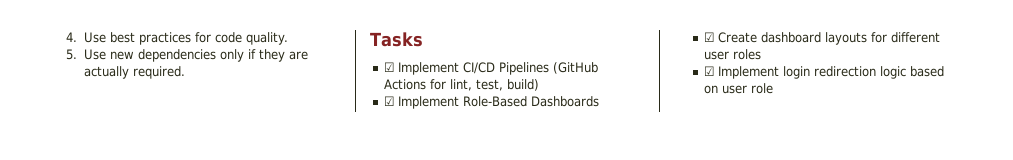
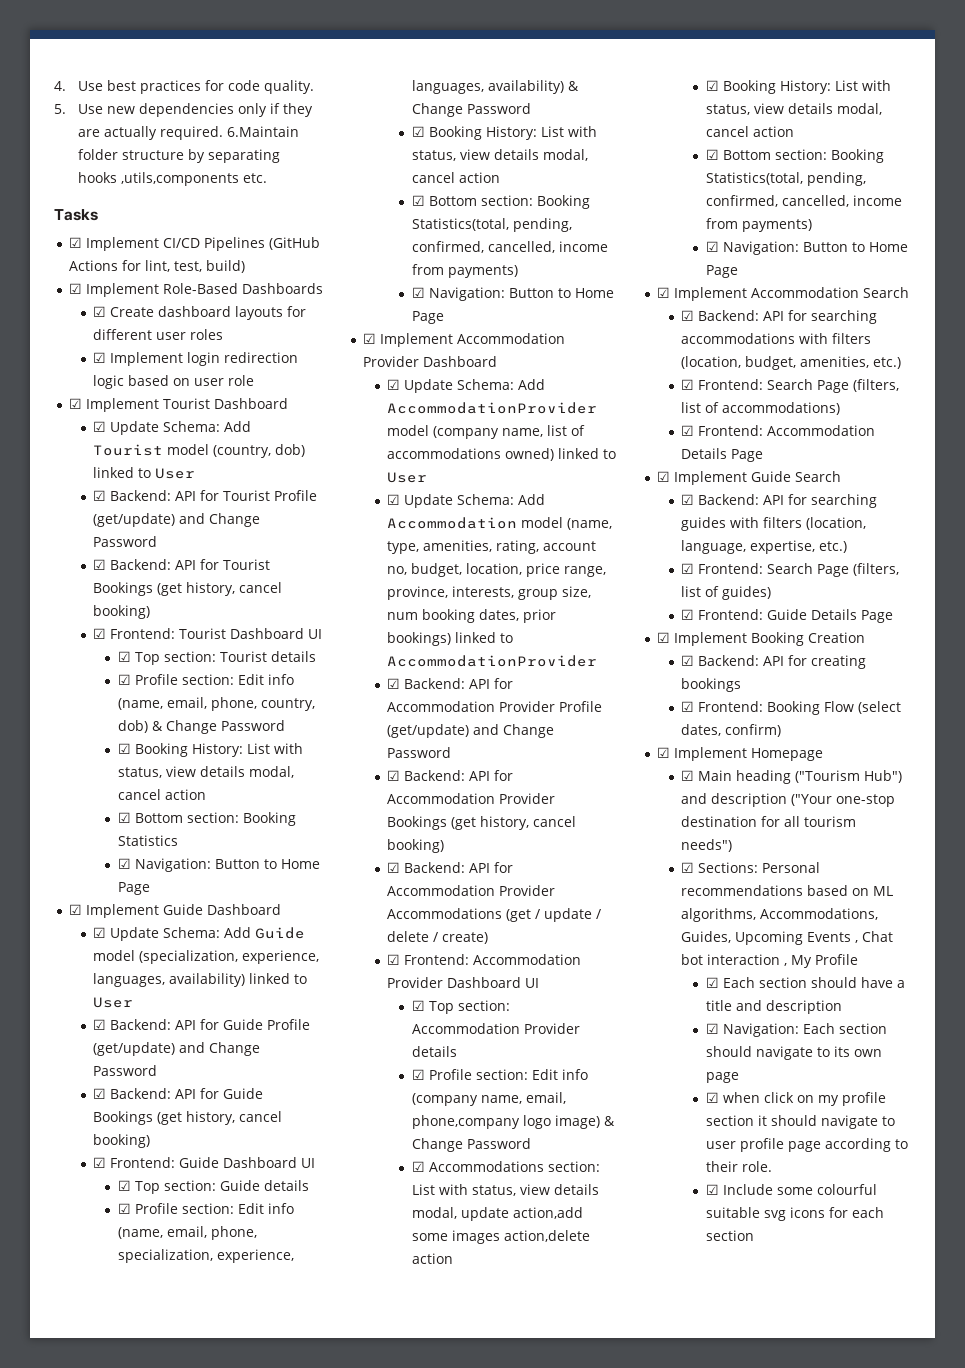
+ 6.Maintain folder structure by separating hooks ,utils,components etc.
+ ☑ Implement Tourist Dashboard
+ ☑ Update Schema: Add Tourist model (country, dob) linked to User
+ ☑ Backend: API for Tourist Profile (get/update) and Change Password
+ ☑ Backend: API for Tourist Bookings (get history, cancel booking)
+ ☑ Frontend: Tourist Dashboard UI
+ ☑ Top section: Tourist details
+ ☑ Profile section: Edit info (name, email, phone, country, dob) & Change Password
+ ☑ Booking History: List with status, view details modal, cancel action
+ ☑ Bottom section: Booking Statistics
+ ☑ Navigation: Button to Home Page
+ ☑ Implement Guide Dashboard
+ ☑ Update Schema: Add Guide model (specialization, experience, languages, availability) linked to User
+ ☑ Backend: API for Guide Profile (get/update) and Change Password
+ ☑ Backend: API for Guide Bookings (get history, cancel booking)
+ ☑ Frontend: Guide Dashboard UI
+ ☑ Top section: Guide details
+ ☑ Profile section: Edit info (name, email, phone, specialization, experience, languages, availability) & Change Password
+ ☑ Booking History: List with status, view details modal, cancel action
+ ☑ Bottom section: Booking Statistics(total, pending, confirmed, cancelled, income from payments)
+ ☑ Navigation: Button to Home Page
+ ☑ Implement Accommodation Provider Dashboard
+ ☑ Update Schema: Add AccommodationProvider model (company name, list of accommodations owned) linked to User
+ ☑ Update Schema: Add Accommodation model (name, type, amenities, rating, account no, budget, location, price range, province, interests, group size, num booking dates, prior bookings) linked to AccommodationProvider
+ ☑ Backend: API for Accommodation Provider Profile (get/update) and Change Password
+ ☑ Backend: API for Accommodation Provider Bookings (get history, cancel booking)
+ ☑ Backend: API for Accommodation Provider Accommodations (get / update / delete / create)
+ ☑ Frontend: Accommodation Provider Dashboard UI
+ ☑ Top section: Accommodation Provider details
+ ☑ Profile section: Edit info (company name, email, phone,company logo image) & Change Password
+ ☑ Accommodations section: List with status, view details modal, update action,add some images action,delete action
+ ☑ Booking History: List with status, view details modal, cancel action
+ ☑ Bottom section: Booking Statistics(total, pending, confirmed, cancelled, income from payments)
+ ☑ Navigation: Button to Home Page
+ ☑ Implement Accommodation Search
+ ☑ Backend: API for searching accommodations with filters (location, budget, amenities, etc.)
+ ☑ Frontend: Search Page (filters, list of accommodations)
+ ☑ Frontend: Accommodation Details Page
+ ☑ Implement Guide Search
+ ☑ Backend: API for searching guides with filters (location, language, expertise, etc.)
+ ☑ Frontend: Search Page (filters, list of guides)
+ ☑ Frontend: Guide Details Page
+ ☑ Implement Booking Creation
+ ☑ Backend: API for creating bookings
+ ☑ Frontend: Booking Flow (select dates, confirm)
+ ☑ Implement Homepage
+ ☑ Main heading ("Tourism Hub") and description ("Your one-stop destination for all tourism needs")
+ ☑ Sections: Personal recommendations based on ML algorithms, Accommodations, Guides, Upcoming Events , Chat bot interaction , My Profile
+ ☑ Each section should have a title and description
+ ☑ Navigation: Each section should navigate to its own page
+ ☑ when click on my profile section it should navigate to user profile page according to their role.
+ ☑ Include some colourful suitable svg icons for each section

